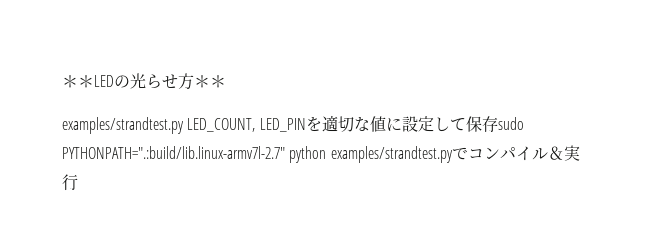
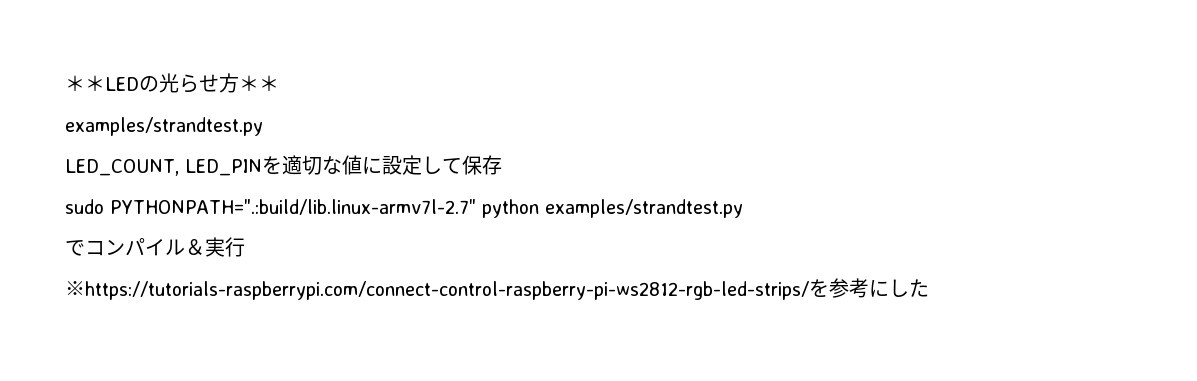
  ＊＊LEDの光らせ方＊＊
- examples/strandtest.py LED_COUNT, LED_PINを適切な値に設定して保存sudo PYTHONPATH=".:build/lib.linux-armv7l-2.7" python examples/strandtest.pyでコンパイル＆実行
+ examples/strandtest.py
+ LED_COUNT, LED_PINを適切な値に設定して保存
+ sudo PYTHONPATH=".:build/lib.linux-armv7l-2.7" python examples/strandtest.py
+ でコンパイル＆実行
+ ※https://tutorials-raspberrypi.com/connect-control-raspberry-pi-ws2812-rgb-led-strips/を参考にした

